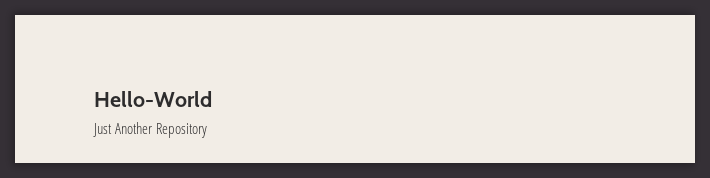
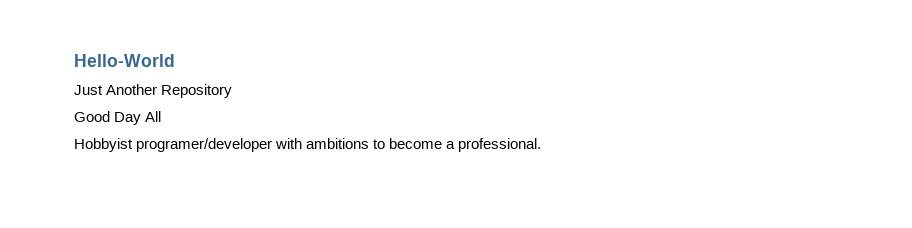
+ Good Day All
+ Hobbyist programer/developer with ambitions to become a professional.

